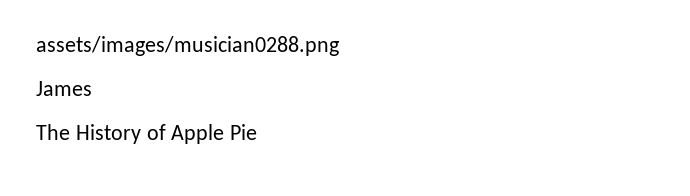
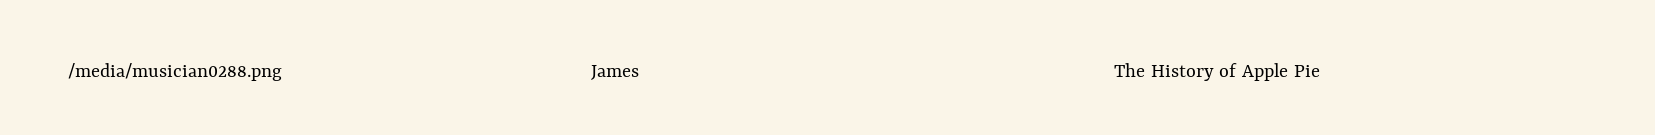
- assets/images/musician0288.png
+ /media/musician0288.png

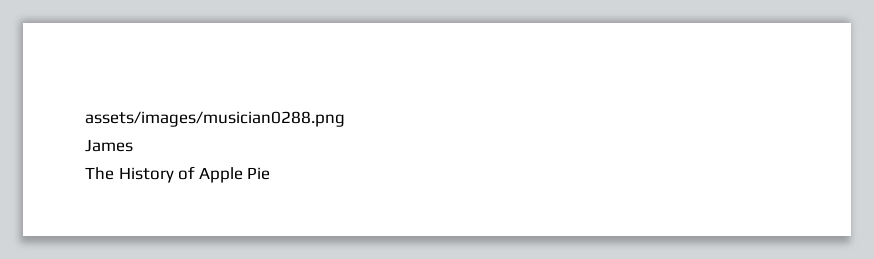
- /media/musician0288.png
+ assets/images/musician0288.png

